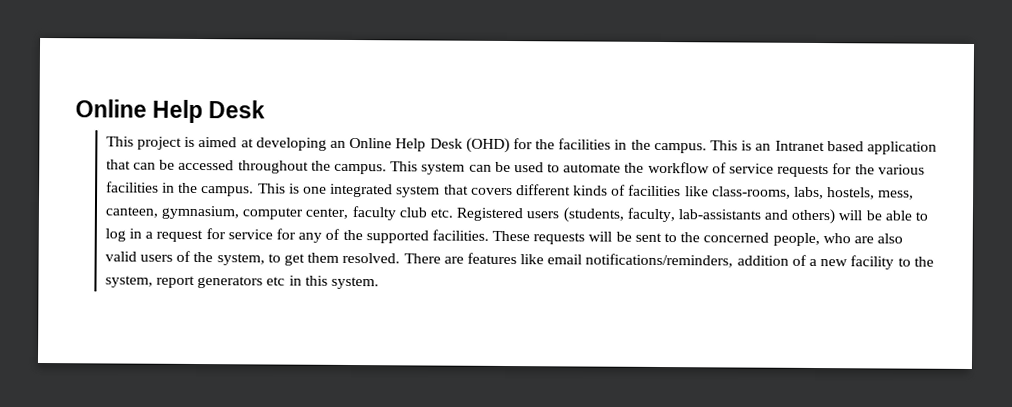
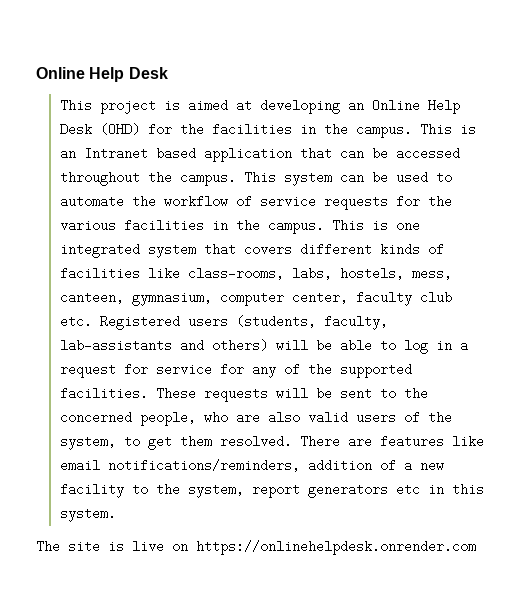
+ The site is live on https://onlinehelpdesk.onrender.com

